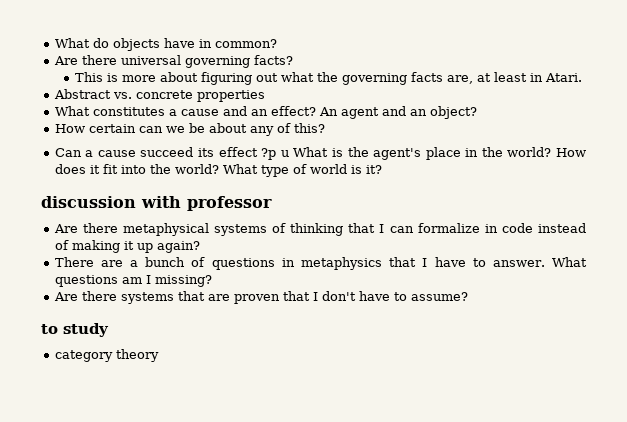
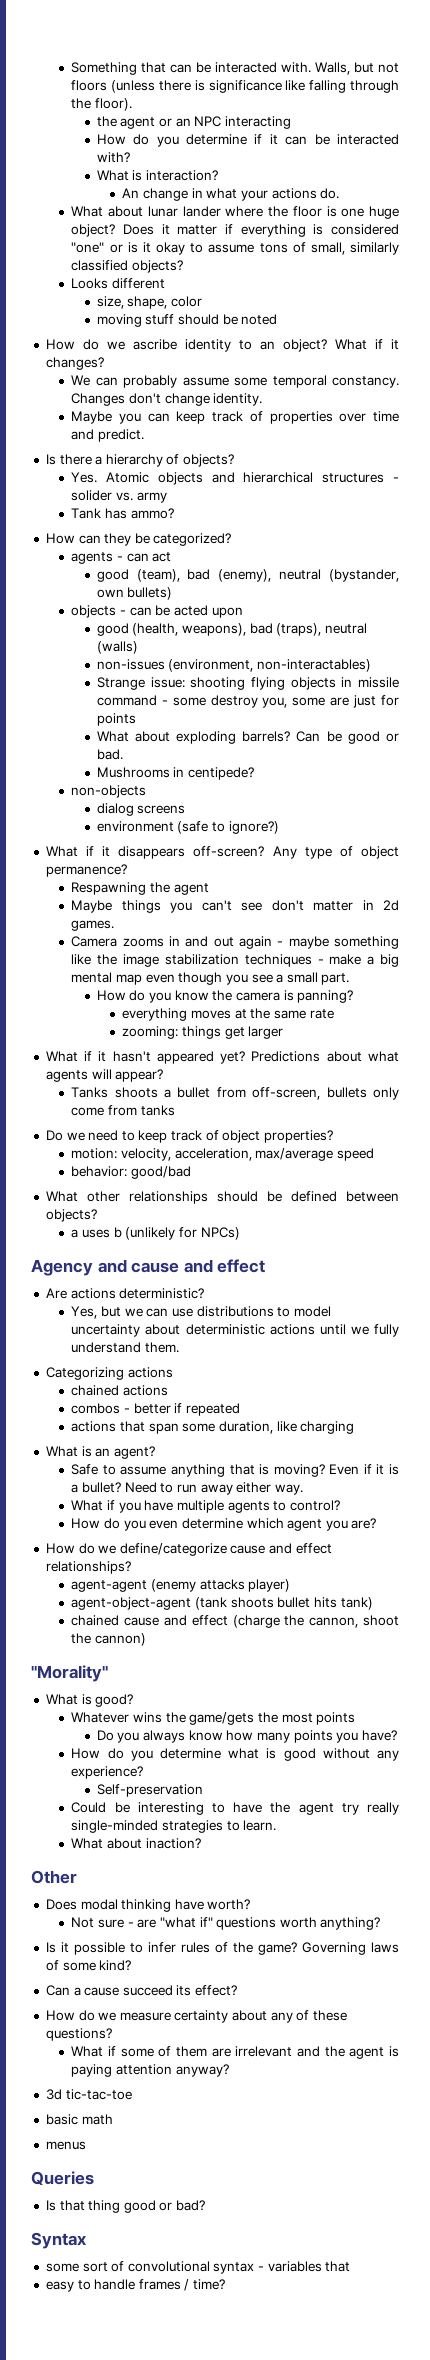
- What do objects have in common?
- Are there universal governing facts?
- This is more about figuring out what the governing facts are, at least in Atari.
- Abstract vs. concrete properties
- What constitutes a cause and an effect? An agent and an object?
- How certain can we be about any of this?
+ Something that can be interacted with. Walls, but not floors (unless there is significance like falling through the floor).
+ the agent or an NPC interacting
+ How do you determine if it can be interacted with?
+ What is interaction?
+ An change in what your actions do.
+ What about lunar lander where the floor is one huge object? Does it matter if everything is considered "one" or is it okay to assume tons of small, similarly classified objects?
+ Looks different
+ size, shape, color
+ moving stuff should be noted
+ How do we ascribe identity to an object? What if it changes?
+ We can probably assume some temporal constancy. Changes don't change identity.
+ Maybe you can keep track of properties over time and predict.
+ Is there a hierarchy of objects?
+ Yes. Atomic objects and hierarchical structures - solider vs. army
+ Tank has ammo?
+ How can they be categorized?
+ agents - can act
+ good (team), bad (enemy), neutral (bystander, own bullets)
+ objects - can be acted upon
+ good (health, weapons), bad (traps), neutral (walls)
+ non-issues (environment, non-interactables)
+ Strange issue: shooting flying objects in missile command - some destroy you, some are just for points
+ What about exploding barrels? Can be good or bad.
+ Mushrooms in centipede?
+ non-objects
+ dialog screens
+ environment (safe to ignore?)
+ What if it disappears off-screen? Any type of object permanence?
+ Respawning the agent
+ Maybe things you can't see don't matter in 2d games.
+ Camera zooms in and out again - maybe something like the image stabilization techniques - make a big mental map even though you see a small part.
+ How do you know the camera is panning?
+ everything moves at the same rate
+ zooming: things get larger
+ What if it hasn't appeared yet? Predictions about what agents will appear?
+ Tanks shoots a bullet from off-screen, bullets only come from tanks
+ Do we need to keep track of object properties?
+ motion: velocity, acceleration, max/average speed
+ behavior: good/bad
+ What other relationships should be defined between objects?
+ a uses b (unlikely for NPCs)
+ Agency and cause and effect
+ Are actions deterministic?
+ Yes, but we can use distributions to model uncertainty about deterministic actions until we fully understand them.
+ Categorizing actions
+ chained actions
+ combos - better if repeated
+ actions that span some duration, like charging
+ What is an agent?
+ Safe to assume anything that is moving? Even if it is a bullet? Need to run away either way.
+ What if you have multiple agents to control?
+ How do you even determine which agent you are?
+ How do we define/categorize cause and effect relationships?
+ agent-agent (enemy attacks player)
+ agent-object-agent (tank shoots bullet hits tank)
+ chained cause and effect (charge the cannon, shoot the cannon)
+ "Morality"
+ What is good?
+ Whatever wins the game/gets the most points
+ Do you always know how many points you have?
+ How do you determine what is good without any experience?
+ Self-preservation
+ Could be interesting to have the agent try really single-minded strategies to learn.
+ What about inaction?
+ Other
+ Does modal thinking have worth?
+ Not sure - are "what if" questions worth anything?
+ Is it possible to infer rules of the game? Governing laws of some kind?
- Can a cause succeed its effect ?p u What is the agent's place in the world? How does it fit into the world? What type of world is it?
- discussion with professor
- Are there metaphysical systems of thinking that I can formalize in code instead of making it up again?
- There are a bunch of questions in metaphysics that I have to answer. What questions am I missing?
- Are there systems that are proven that I don't have to assume?
- to study
- category theory
+ Can a cause succeed its effect?
+ How do we measure certainty about any of these questions?
+ What if some of them are irrelevant and the agent is paying attention anyway?
+ 3d tic-tac-toe
+ basic math
+ menus
+ Queries
+ Is that thing good or bad?
+ Syntax
+ some sort of convolutional syntax - variables that
+ easy to handle frames / time?

